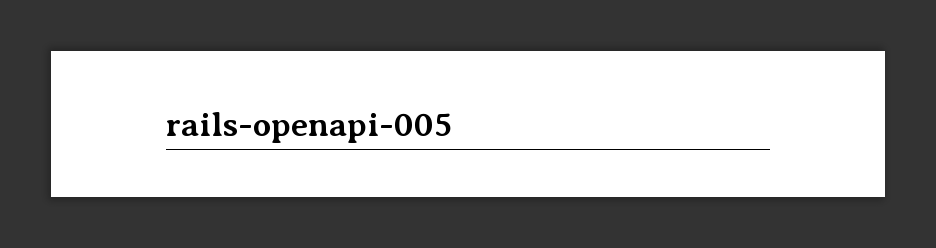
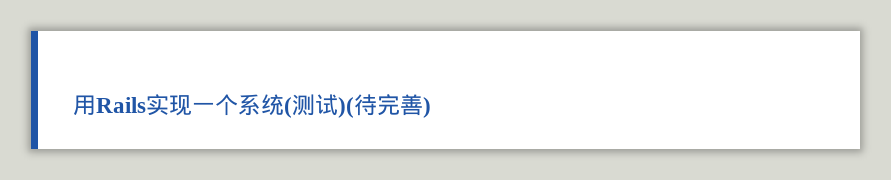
- rails-openapi-005
+ 用Rails实现一个系统(测试)(待完善)

